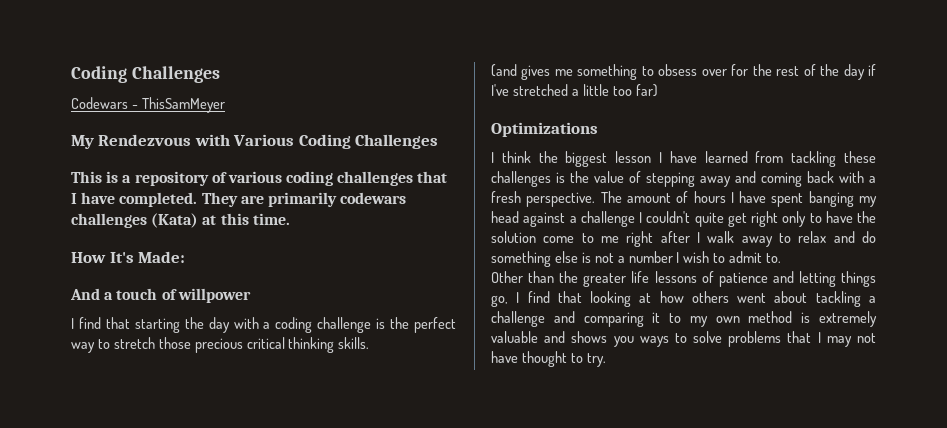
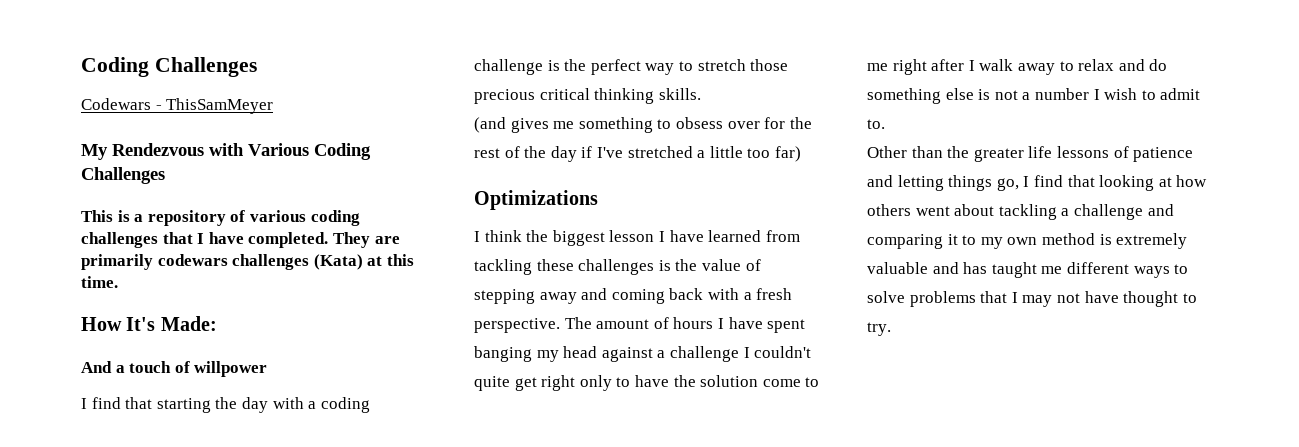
- Other than the greater life lessons of patience and letting things go, I find that looking at how others went about tackling a challenge and comparing it to my own method is extremely valuable and shows you ways to solve problems that I may not have thought to try.
+ Other than the greater life lessons of patience and letting things go, I find that looking at how others went about tackling a challenge and comparing it to my own method is extremely valuable and has taught me different ways to solve problems that I may not have thought to try.

